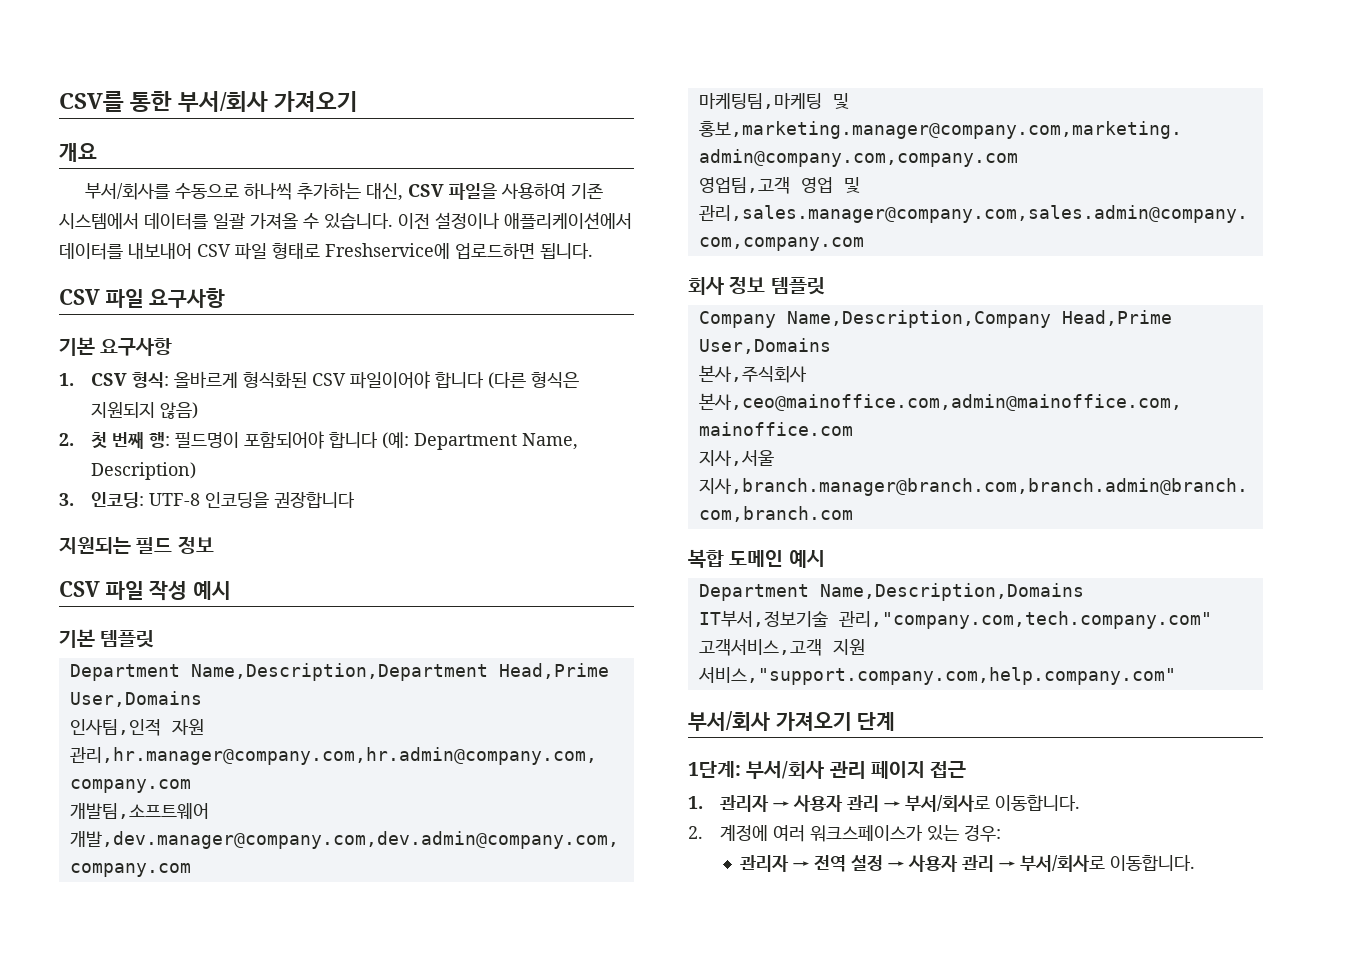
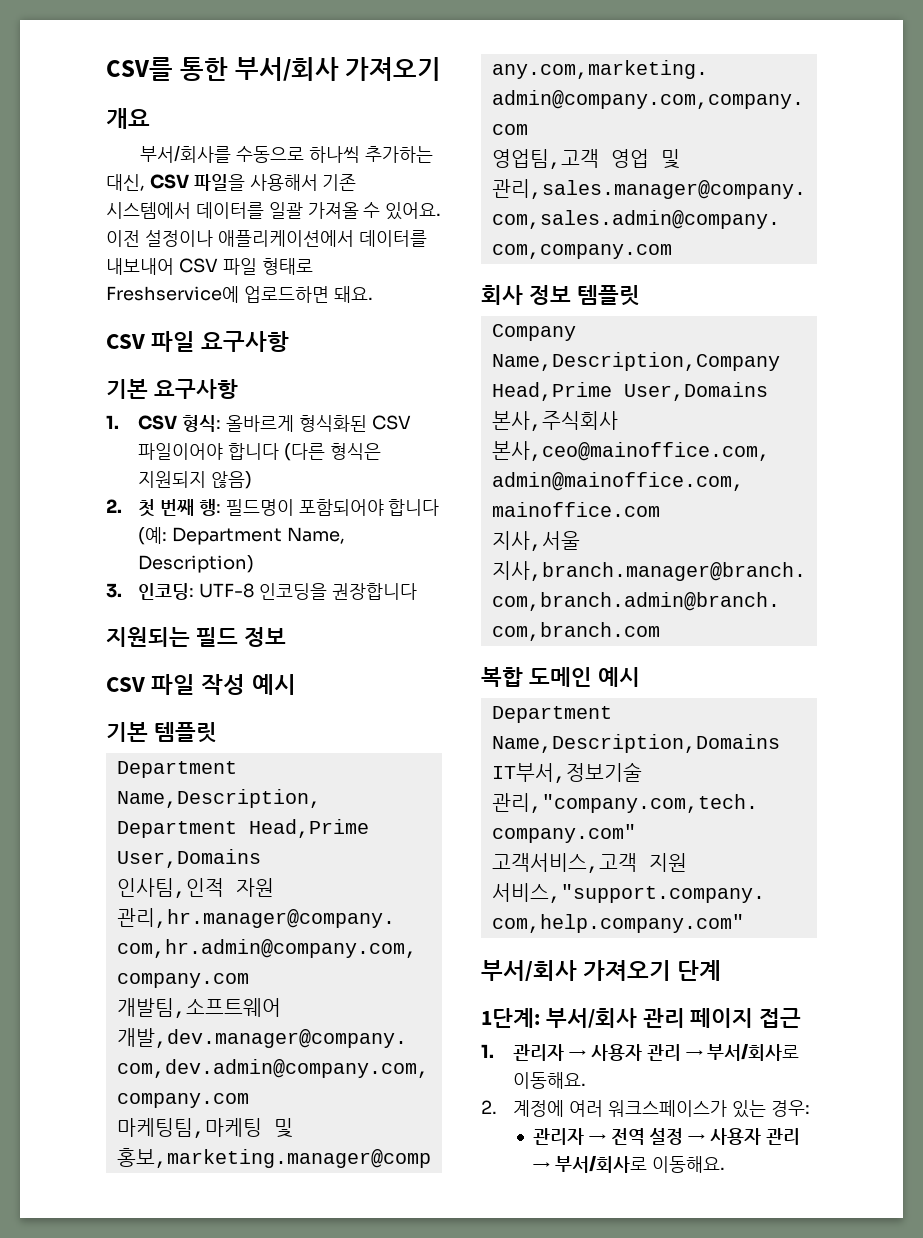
- 부서/회사를 수동으로 하나씩 추가하는 대신, CSV 파일을 사용하여 기존 시스템에서 데이터를 일괄 가져올 수 있습니다.
+ 부서/회사를 수동으로 하나씩 추가하는 대신, CSV 파일을 사용해서 기존 시스템에서 데이터를 일괄 가져올 수 있어요.
- 이전 설정이나 애플리케이션에서 데이터를 내보내어 CSV 파일 형태로 Freshservice에 업로드하면 됩니다.
+ 이전 설정이나 애플리케이션에서 데이터를 내보내어 CSV 파일 형태로 Freshservice에 업로드하면 돼요.
- 1. 관리자 → 사용자 관리 → 부서/회사로 이동합니다.
+ 1. 관리자 → 사용자 관리 → 부서/회사로 이동해요.
- 관리자 → 전역 설정 → 사용자 관리 → 부서/회사로 이동합니다.
+ 관리자 → 전역 설정 → 사용자 관리 → 부서/회사로 이동해요.

